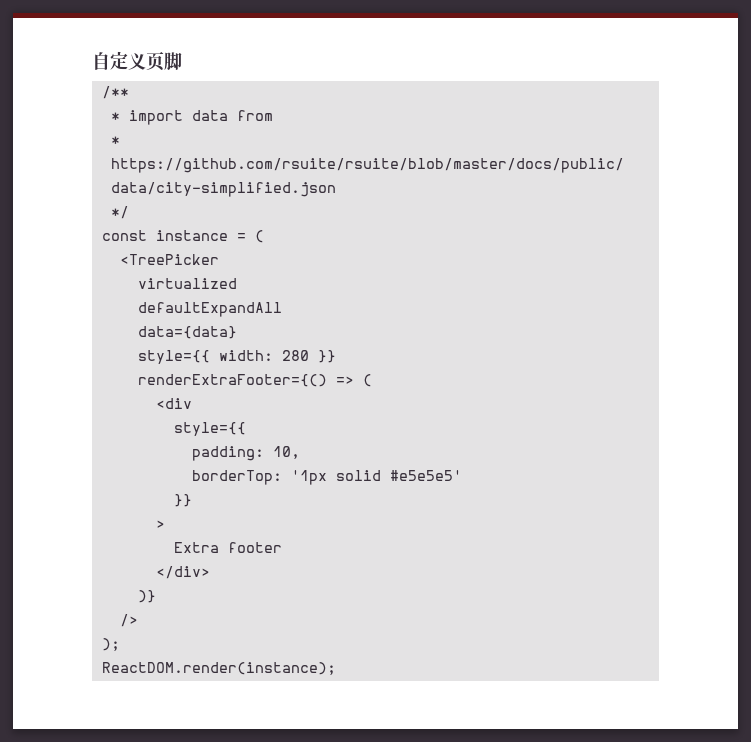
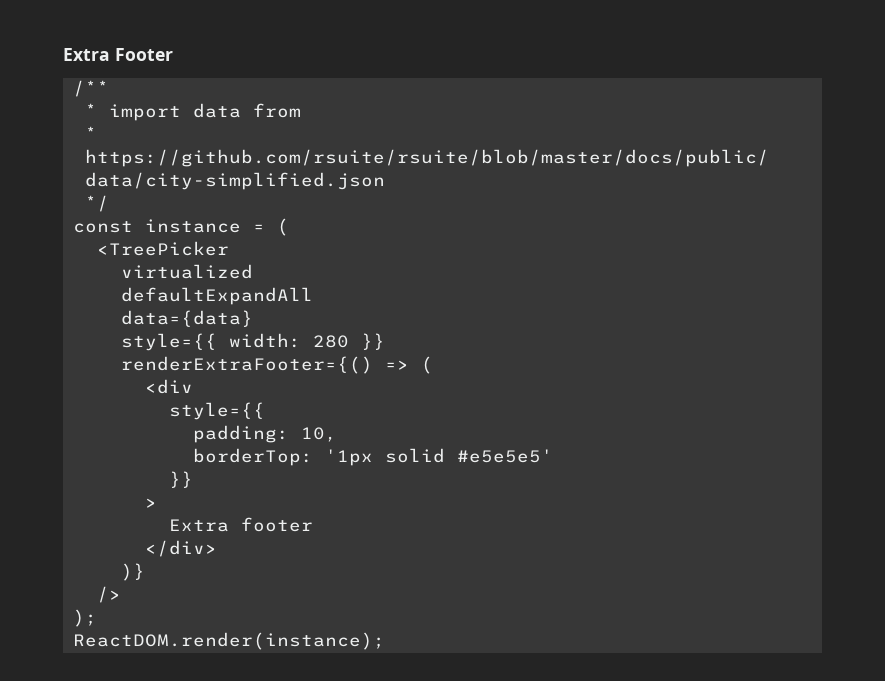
- 自定义页脚
+ Extra Footer

